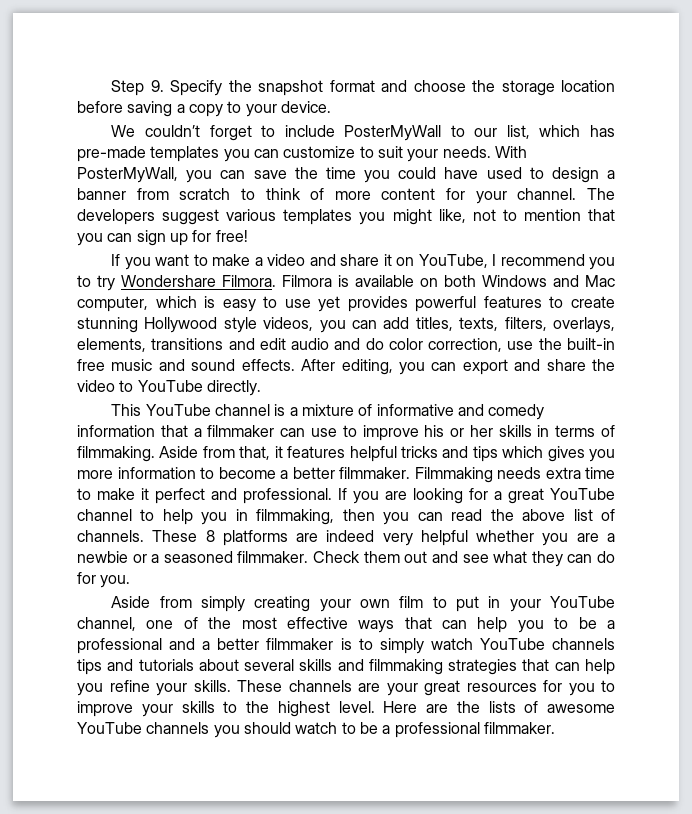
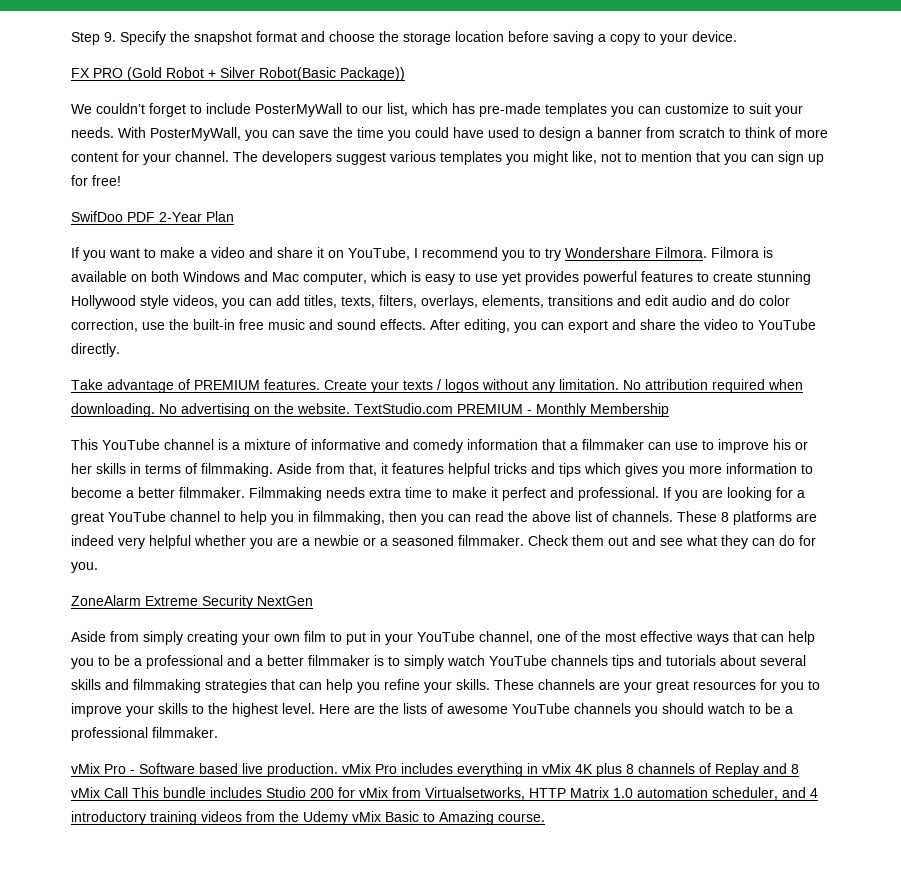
+ FX PRO (Gold Robot + Silver Robot(Basic Package))
+ SwifDoo PDF 2-Year Plan
+ Take advantage of PREMIUM features. Create your texts / logos without any limitation. No attribution required when downloading. No advertising on the website. TextStudio.com PREMIUM - Monthly Membership
+ ZoneAlarm Extreme Security NextGen
+ vMix Pro - Software based live production. vMix Pro includes everything in vMix 4K plus 8 channels of Replay and 8 vMix Call This bundle includes Studio 200 for vMix from Virtualsetworks, HTTP Matrix 1.0 automation scheduler, and 4 introductory training videos from the Udemy vMix Basic to Amazing course.

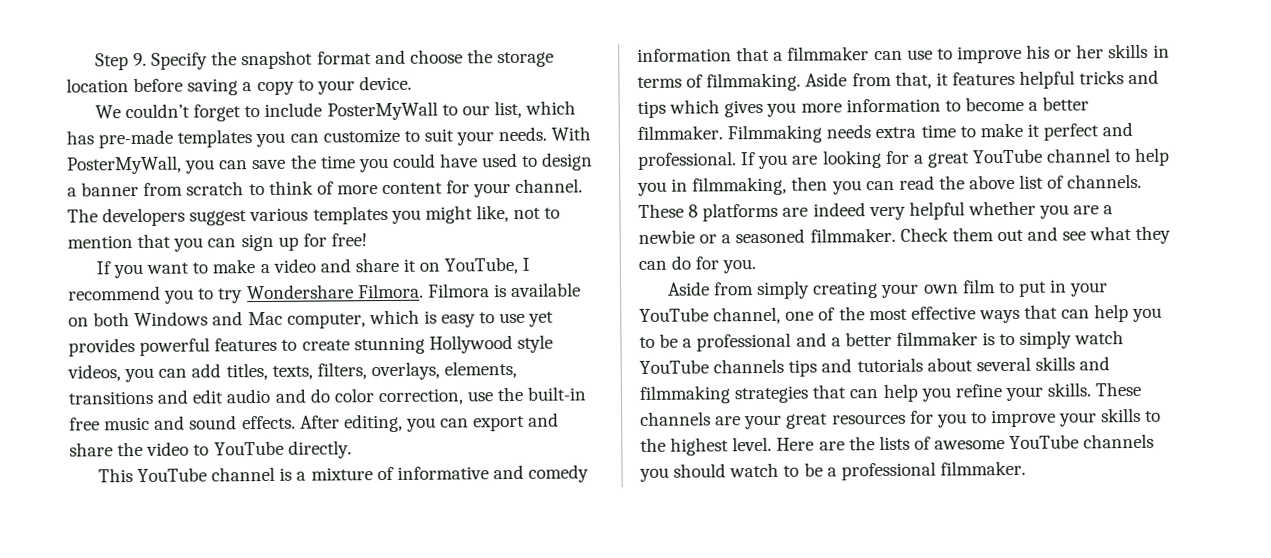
- FX PRO (Gold Robot + Silver Robot(Basic Package))
- SwifDoo PDF 2-Year Plan
- Take advantage of PREMIUM features. Create your texts / logos without any limitation. No attribution required when downloading. No advertising on the website. TextStudio.com PREMIUM - Monthly Membership
- ZoneAlarm Extreme Security NextGen
- vMix Pro - Software based live production. vMix Pro includes everything in vMix 4K plus 8 channels of Replay and 8 vMix Call This bundle includes Studio 200 for vMix from Virtualsetworks, HTTP Matrix 1.0 automation scheduler, and 4 introductory training videos from the Udemy vMix Basic to Amazing course.

